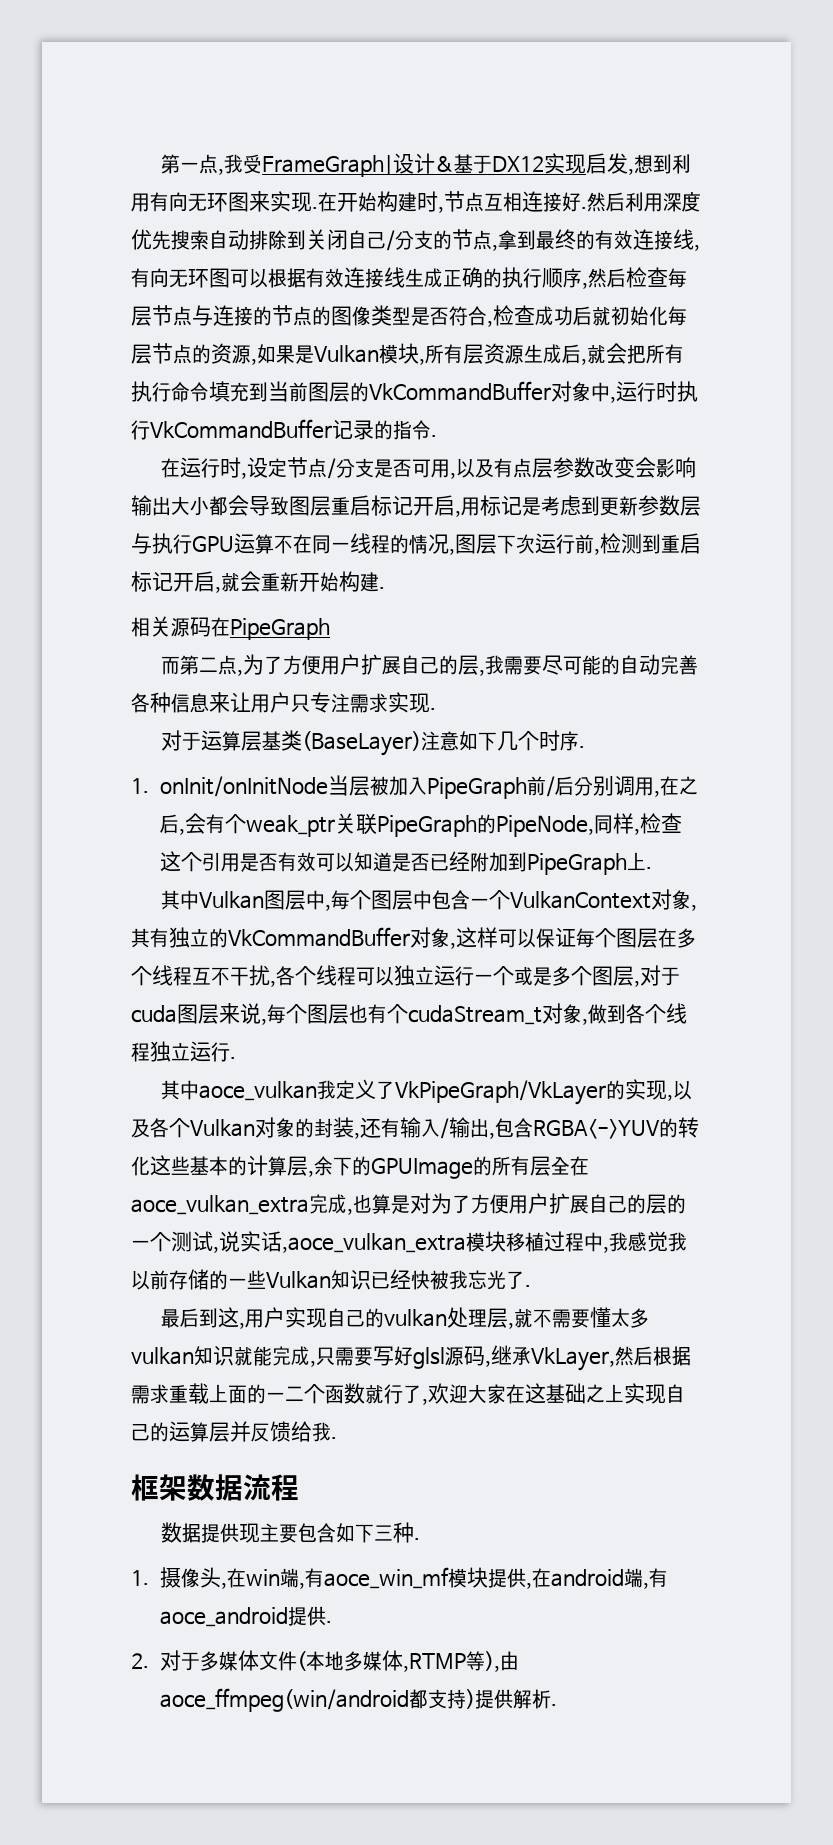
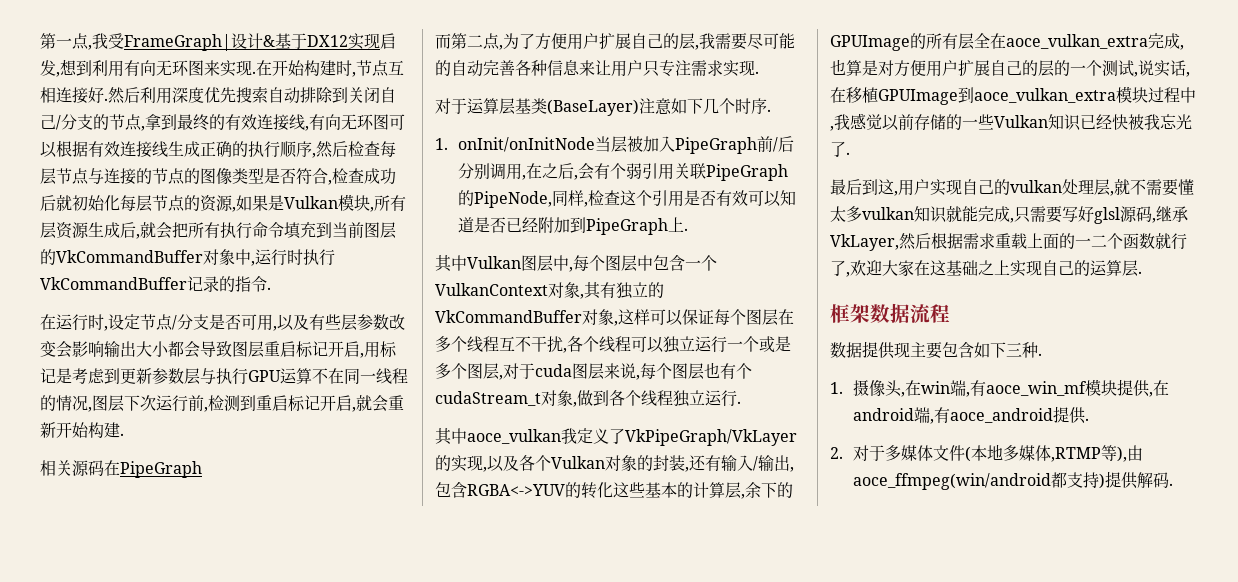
- 在运行时,设定节点/分支是否可用,以及有点层参数改变会影响输出大小都会导致图层重启标记开启,用标记是考虑到更新参数层与执行GPU运算不在同一线程的情况,图层下次运行前,检测到重启标记开启,就会重新开始构建.
+ 在运行时,设定节点/分支是否可用,以及有些层参数改变会影响输出大小都会导致图层重启标记开启,用标记是考虑到更新参数层与执行GPU运算不在同一线程的情况,图层下次运行前,检测到重启标记开启,就会重新开始构建.
- 1. onInit/onInitNode当层被加入PipeGraph前/后分别调用,在之后,会有个weak_ptr关联PipeGraph的PipeNode,同样,检查这个引用是否有效可以知道是否已经附加到PipeGraph上.
+ 1. onInit/onInitNode当层被加入PipeGraph前/后分别调用,在之后,会有个弱引用关联PipeGraph的PipeNode,同样,检查这个引用是否有效可以知道是否已经附加到PipeGraph上.
- 其中aoce_vulkan我定义了VkPipeGraph/VkLayer的实现,以及各个Vulkan对象的封装,还有输入/输出,包含RGBA<->YUV的转化这些基本的计算层,余下的GPUImage的所有层全在aoce_vulkan_extra完成,也算是对为了方便用户扩展自己的层的一个测试,说实话,aoce_vulkan_extra模块移植过程中,我感觉我以前存储的一些Vulkan知识已经快被我忘光了.
+ 其中aoce_vulkan我定义了VkPipeGraph/VkLayer的实现,以及各个Vulkan对象的封装,还有输入/输出,包含RGBA<->YUV的转化这些基本的计算层,余下的GPUImage的所有层全在aoce_vulkan_extra完成,也算是对方便用户扩展自己的层的一个测试,说实话,在移植GPUImage到aoce_vulkan_extra模块过程中,我感觉以前存储的一些Vulkan知识已经快被我忘光了.
- 最后到这,用户实现自己的vulkan处理层,就不需要懂太多vulkan知识就能完成,只需要写好glsl源码,继承VkLayer,然后根据需求重载上面的一二个函数就行了,欢迎大家在这基础之上实现自己的运算层并反馈给我.
+ 最后到这,用户实现自己的vulkan处理层,就不需要懂太多vulkan知识就能完成,只需要写好glsl源码,继承VkLayer,然后根据需求重载上面的一二个函数就行了,欢迎大家在这基础之上实现自己的运算层.
- 2.对于多媒体文件(本地多媒体,RTMP等),由aoce_ffmpeg(win/android都支持)提供解析.
+ 2.对于多媒体文件(本地多媒体,RTMP等),由aoce_ffmpeg(win/android都支持)提供解码.

